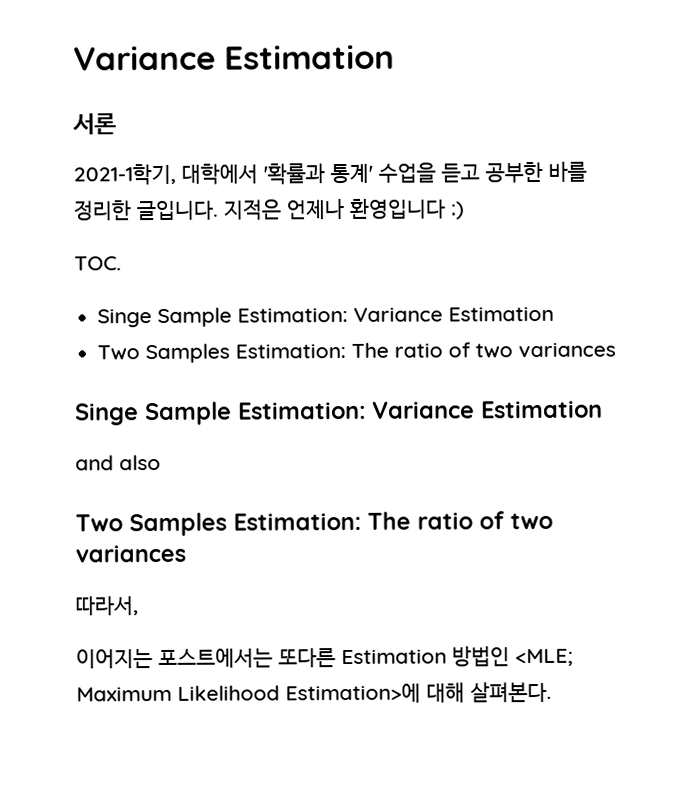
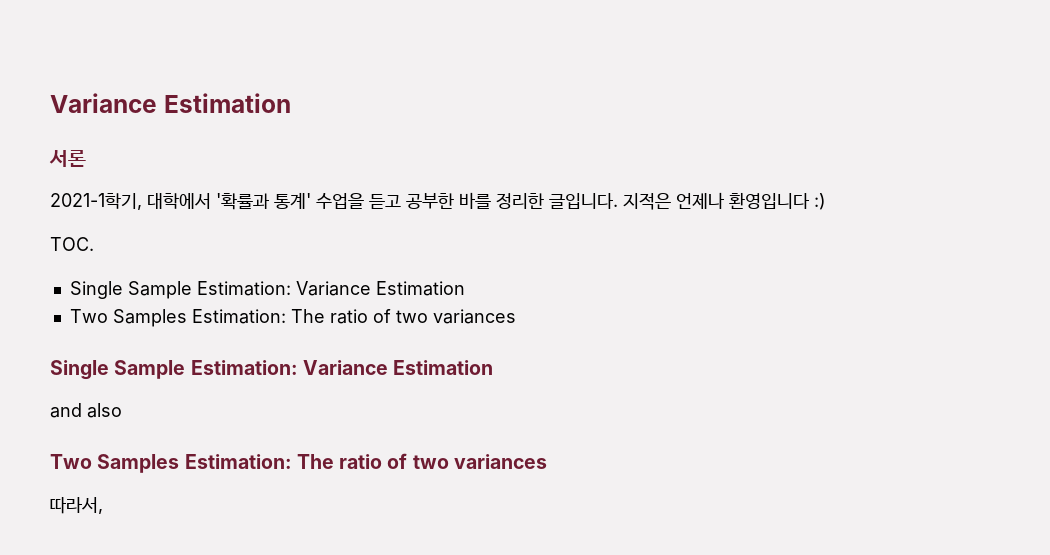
  TOC.
- Singe Sample Estimation: Variance Estimation
+ Single Sample Estimation: Variance Estimation
  Two Samples Estimation: The ratio of two variances
- Singe Sample Estimation: Variance Estimation
+ Single Sample Estimation: Variance Estimation
- 이어지는 포스트에서는 또다른 Estimation 방법인 <MLE; Maximum Likelihood Estimation>에 대해 살펴본다.

